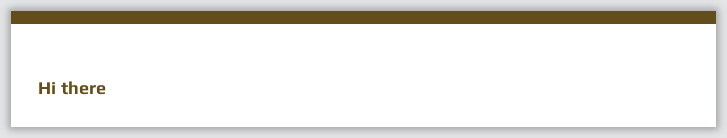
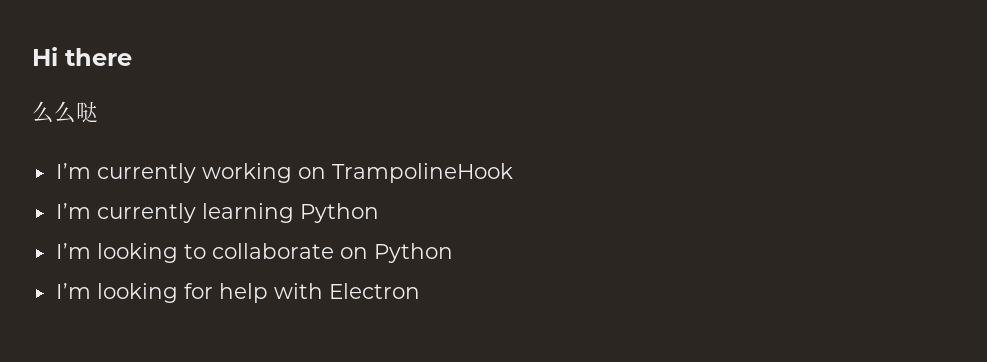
+ 么么哒
+ I’m currently working on TrampolineHook
+ I’m currently learning Python
+ I’m looking to collaborate on Python
+ I’m looking for help with Electron

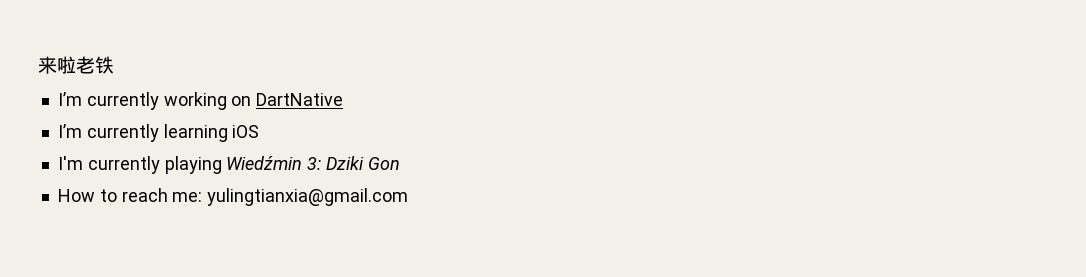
- Hi there
- 么么哒
+ 来啦老铁
- I’m currently working on TrampolineHook
+ I’m currently working on DartNative
- I’m currently learning Python
- I’m looking to collaborate on Python
- I’m looking for help with Electron
+ I’m currently learning iOS
+ I'm currently playing Wiedźmin 3: Dziki Gon
+ How to reach me: yulingtianxia@gmail.com

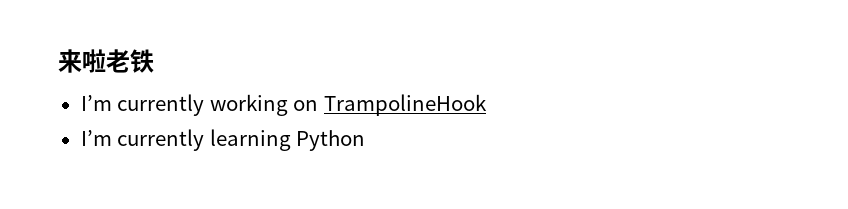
- I’m currently working on DartNative
+ I’m currently working on TrampolineHook
- I’m currently learning iOS
- I'm currently playing Wiedźmin 3: Dziki Gon
- How to reach me: yulingtianxia@gmail.com
+ I’m currently learning Python

